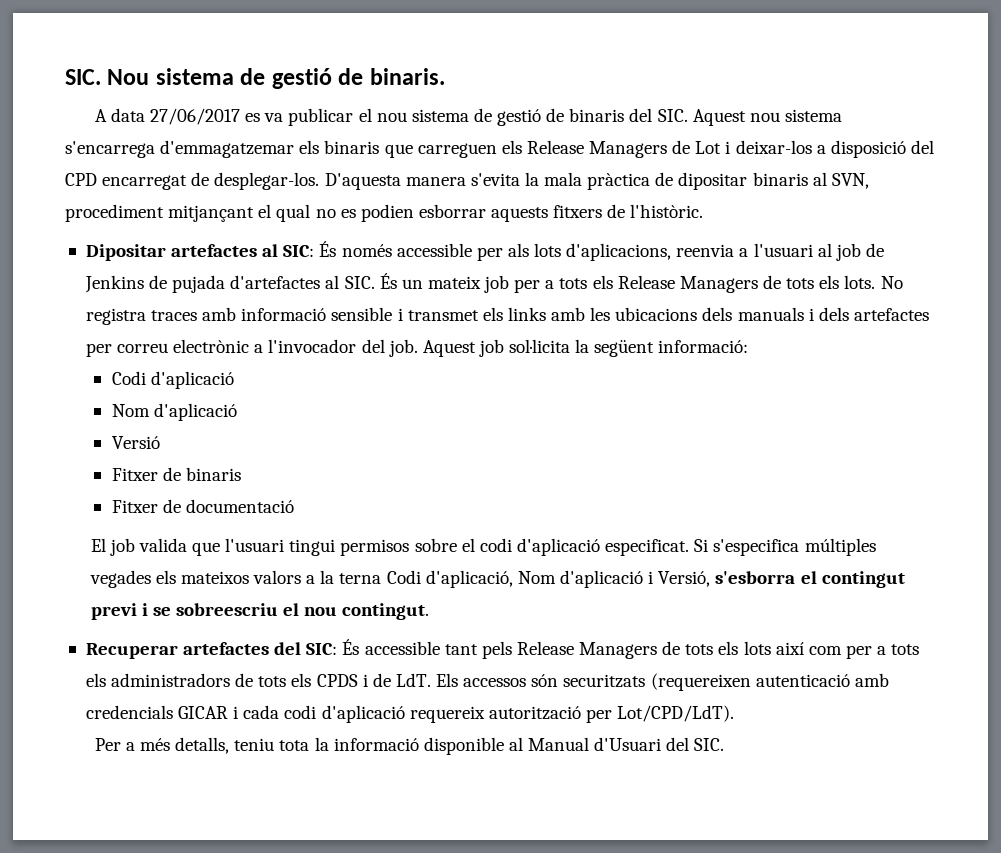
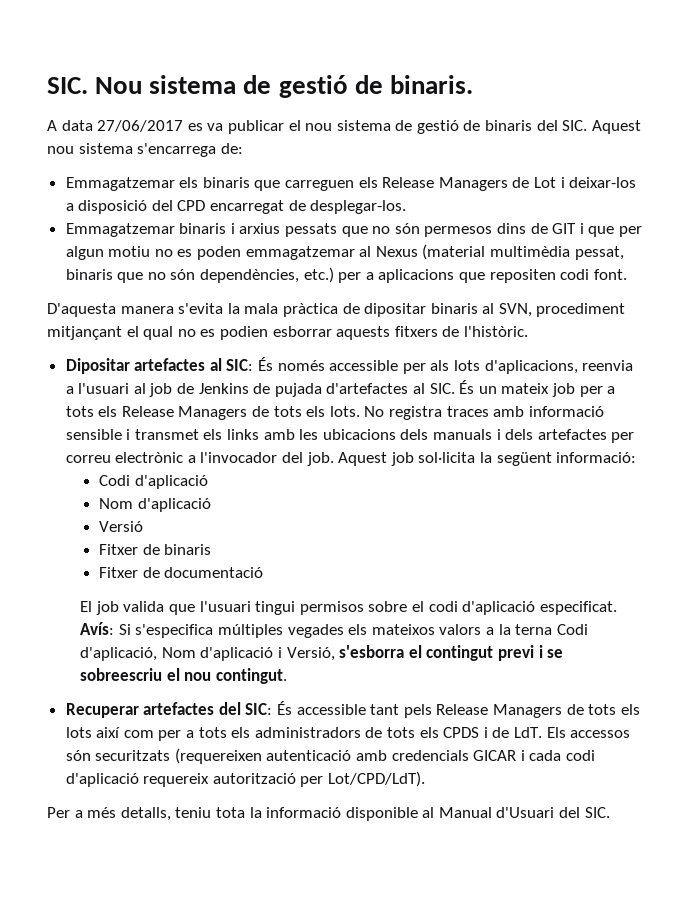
- A data 27/06/2017 es va publicar el nou sistema de gestió de binaris del SIC. Aquest nou sistema s'encarrega d'emmagatzemar els binaris que carreguen els Release Managers de Lot i deixar-los a disposició del CPD encarregat de desplegar-los. D'aquesta manera s'evita la mala pràctica de dipositar binaris al SVN, procediment mitjançant el qual no es podien esborrar aquests fitxers de l'històric.
+ A data 27/06/2017 es va publicar el nou sistema de gestió de binaris del SIC. Aquest nou sistema s'encarrega de:
+ Emmagatzemar els binaris que carreguen els Release Managers de Lot i deixar-los a disposició del CPD encarregat de desplegar-los.
+ Emmagatzemar binaris i arxius pessats que no són permesos dins de GIT i que per algun motiu no es poden emmagatzemar al Nexus (material multimèdia pessat, binaris que no són dependències, etc.) per a aplicacions que repositen codi font.
+ D'aquesta manera s'evita la mala pràctica de dipositar binaris al SVN, procediment mitjançant el qual no es podien esborrar aquests fitxers de l'històric.
- Si s'especifica múltiples vegades els mateixos valors a la terna Codi d'aplicació, Nom d'aplicació i Versió, s'esborra el contingut previ i se sobreescriu el nou contingut.
+ Avís: Si s'especifica múltiples vegades els mateixos valors a la terna Codi d'aplicació, Nom d'aplicació i Versió, s'esborra el contingut previ i se sobreescriu el nou contingut.

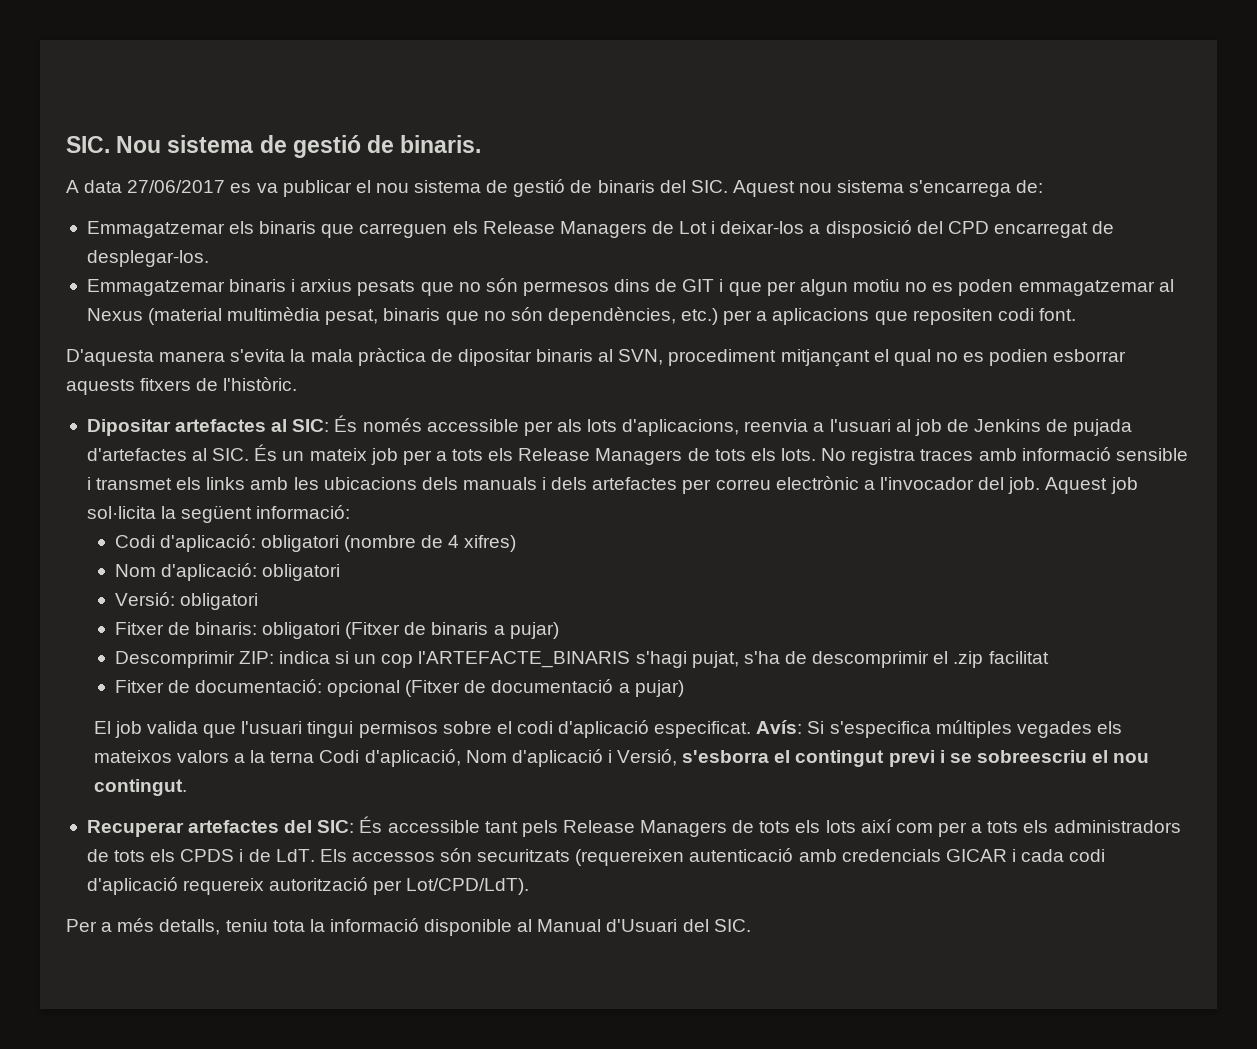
- Emmagatzemar binaris i arxius pessats que no són permesos dins de GIT i que per algun motiu no es poden emmagatzemar al Nexus (material multimèdia pessat, binaris que no són dependències, etc.) per a aplicacions que repositen codi font.
+ Emmagatzemar binaris i arxius pesats que no són permesos dins de GIT i que per algun motiu no es poden emmagatzemar al Nexus (material multimèdia pesat, binaris que no són dependències, etc.) per a aplicacions que repositen codi font.
- Codi d'aplicació
- Nom d'aplicació
- Versió
- Fitxer de binaris
- Fitxer de documentació
+ Codi d'aplicació: obligatori (nombre de 4 xifres)
+ Nom d'aplicació: obligatori
+ Versió: obligatori
+ Fitxer de binaris: obligatori (Fitxer de binaris a pujar)
+ Descomprimir ZIP: indica si un cop l'ARTEFACTE_BINARIS s'hagi pujat, s'ha de descomprimir el .zip facilitat
+ Fitxer de documentació: opcional (Fitxer de documentació a pujar)

